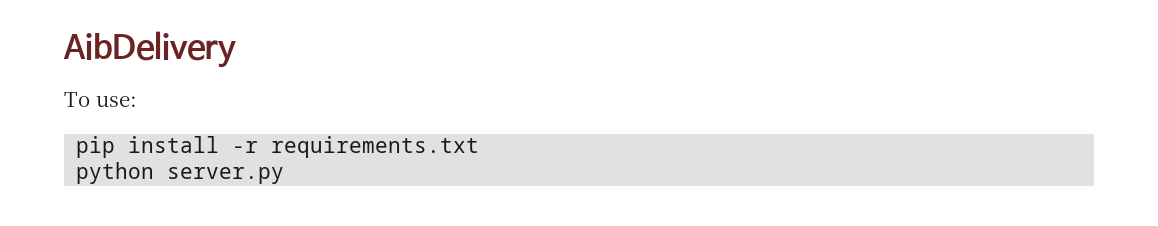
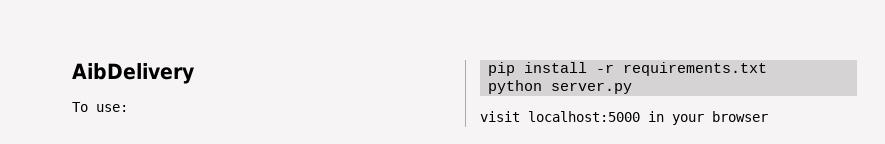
+ visit localhost:5000 in your browser

